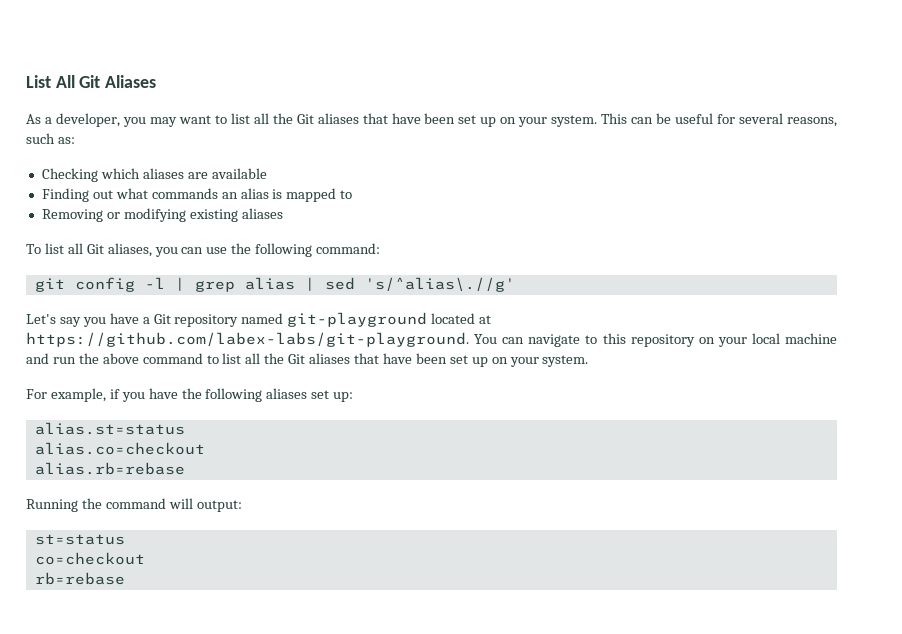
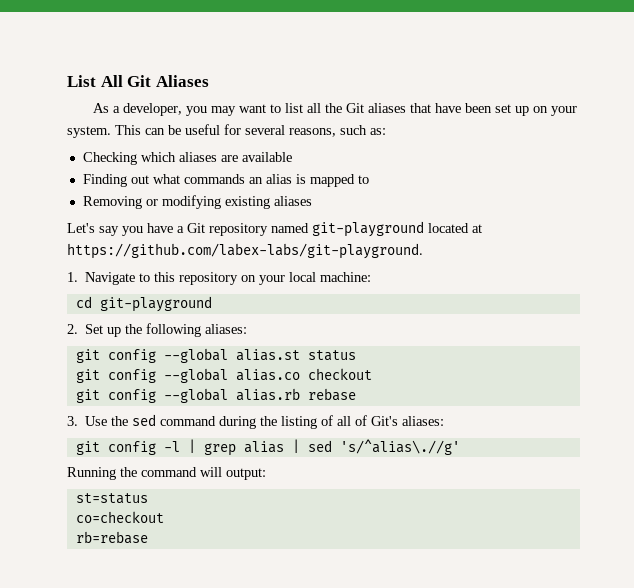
- To list all Git aliases, you can use the following command:
- git config -l | grep alias | sed 's/^alias\.//g'
- Let's say you have a Git repository named git-playground located at https://github.com/labex-labs/git-playground. You can navigate to this repository on your local machine and run the above command to list all the Git aliases that have been set up on your system.
- For example, if you have the following aliases set up:
- alias.st=status
- alias.co=checkout
- alias.rb=rebase
+ Let's say you have a Git repository named git-playground located at https://github.com/labex-labs/git-playground.
+ 1. Navigate to this repository on your local machine:
+ cd git-playground
+ 2. Set up the following aliases:
+ git config --global alias.st status
+ git config --global alias.co checkout
+ git config --global alias.rb rebase
+ 3. Use the sed command during the listing of all of Git's aliases:
+ git config -l | grep alias | sed 's/^alias\.//g'

